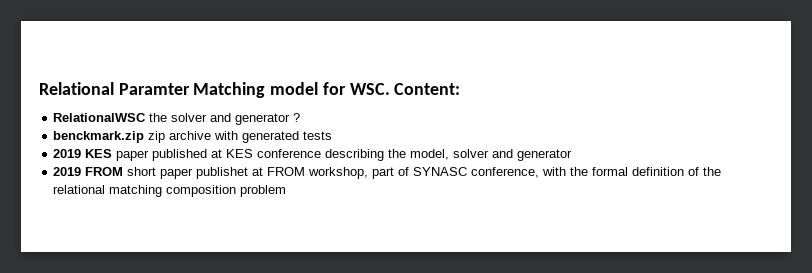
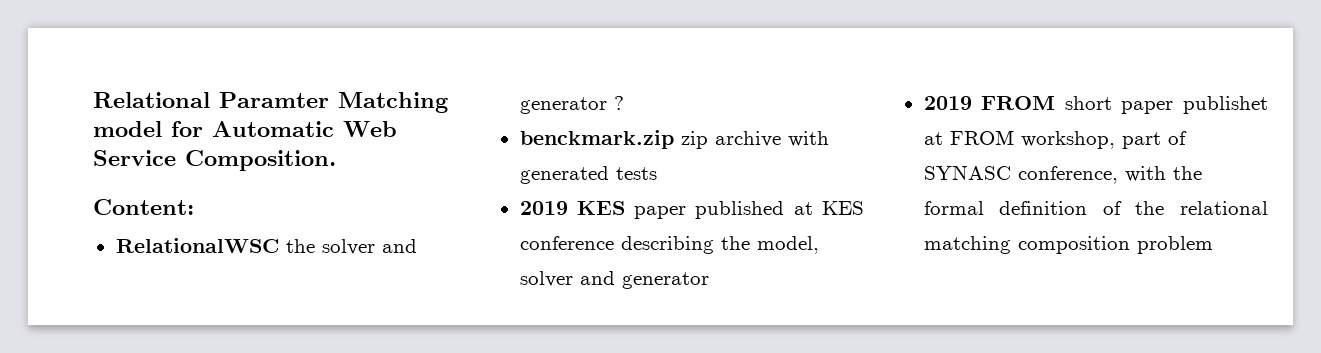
- Relational Paramter Matching model for WSC. Content:
+ Relational Paramter Matching model for Automatic Web Service Composition.
+ Content:

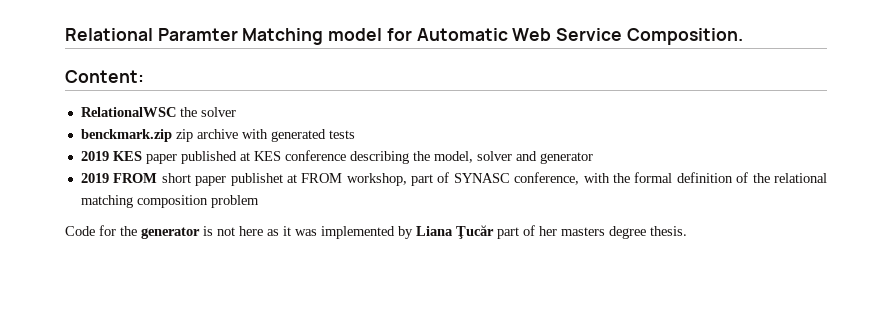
- RelationalWSC the solver and generator ?
+ RelationalWSC the solver
+ Code for the generator is not here as it was implemented by Liana Ţucăr part of her masters degree thesis.

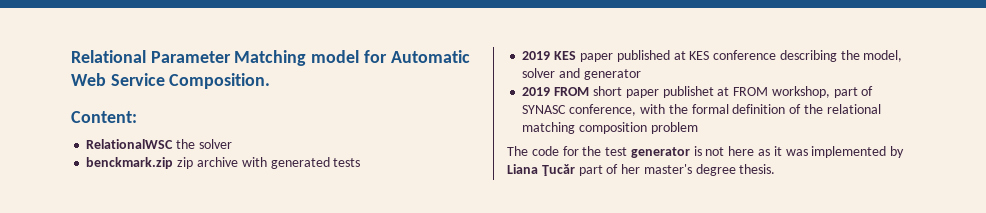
- Relational Paramter Matching model for Automatic Web Service Composition.
+ Relational Parameter Matching model for Automatic Web Service Composition.
- Code for the generator is not here as it was implemented by Liana Ţucăr part of her masters degree thesis.
+ The code for the test generator is not here as it was implemented by Liana Ţucăr part of her master's degree thesis.

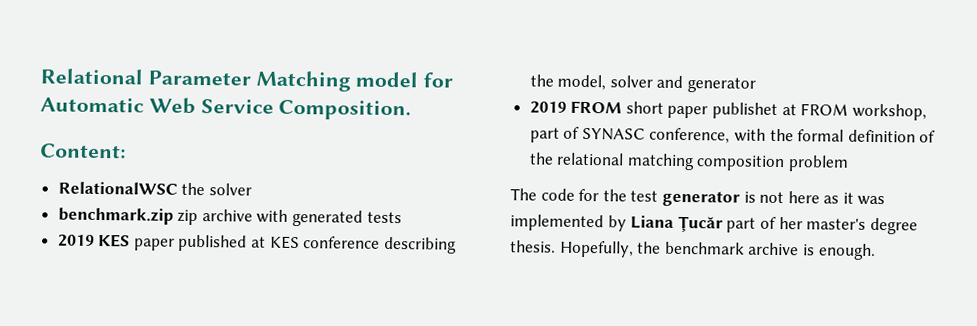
- benckmark.zip zip archive with generated tests
+ benchmark.zip zip archive with generated tests
+ Hopefully, the benchmark archive is enough.

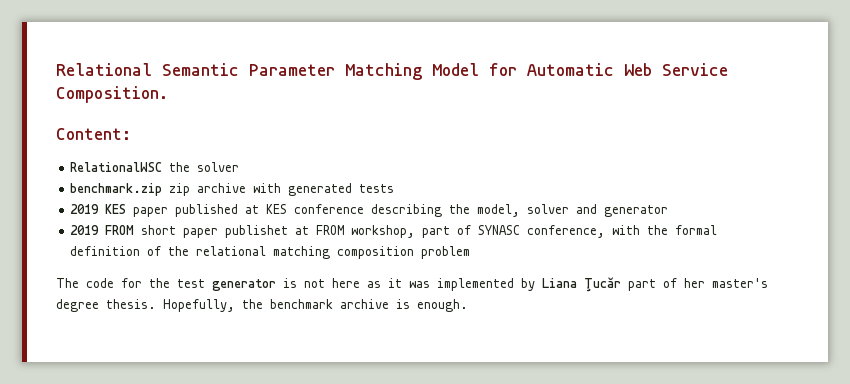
- Relational Parameter Matching model for Automatic Web Service Composition.
+ Relational Semantic Parameter Matching Model for Automatic Web Service Composition.

